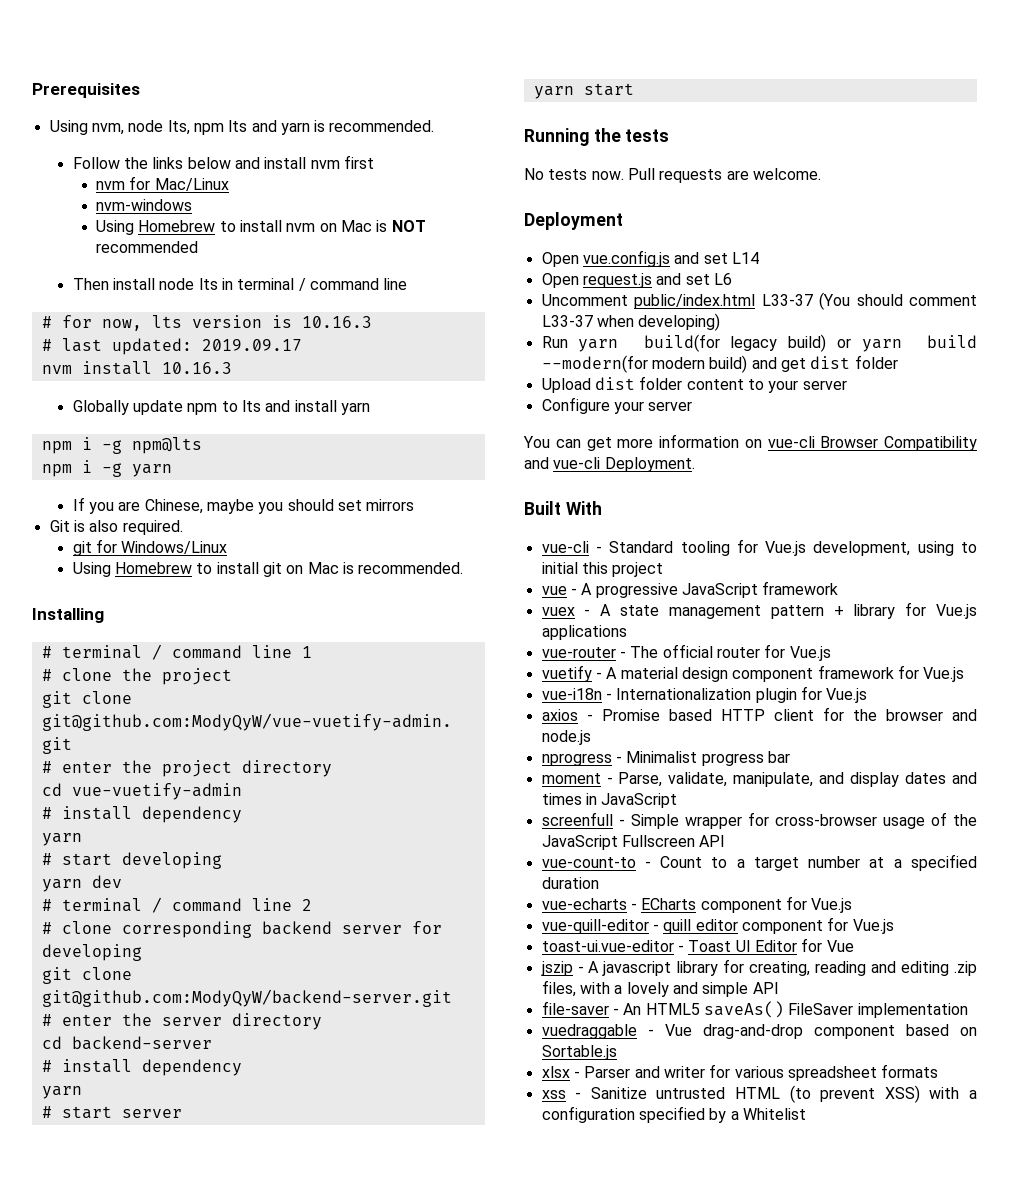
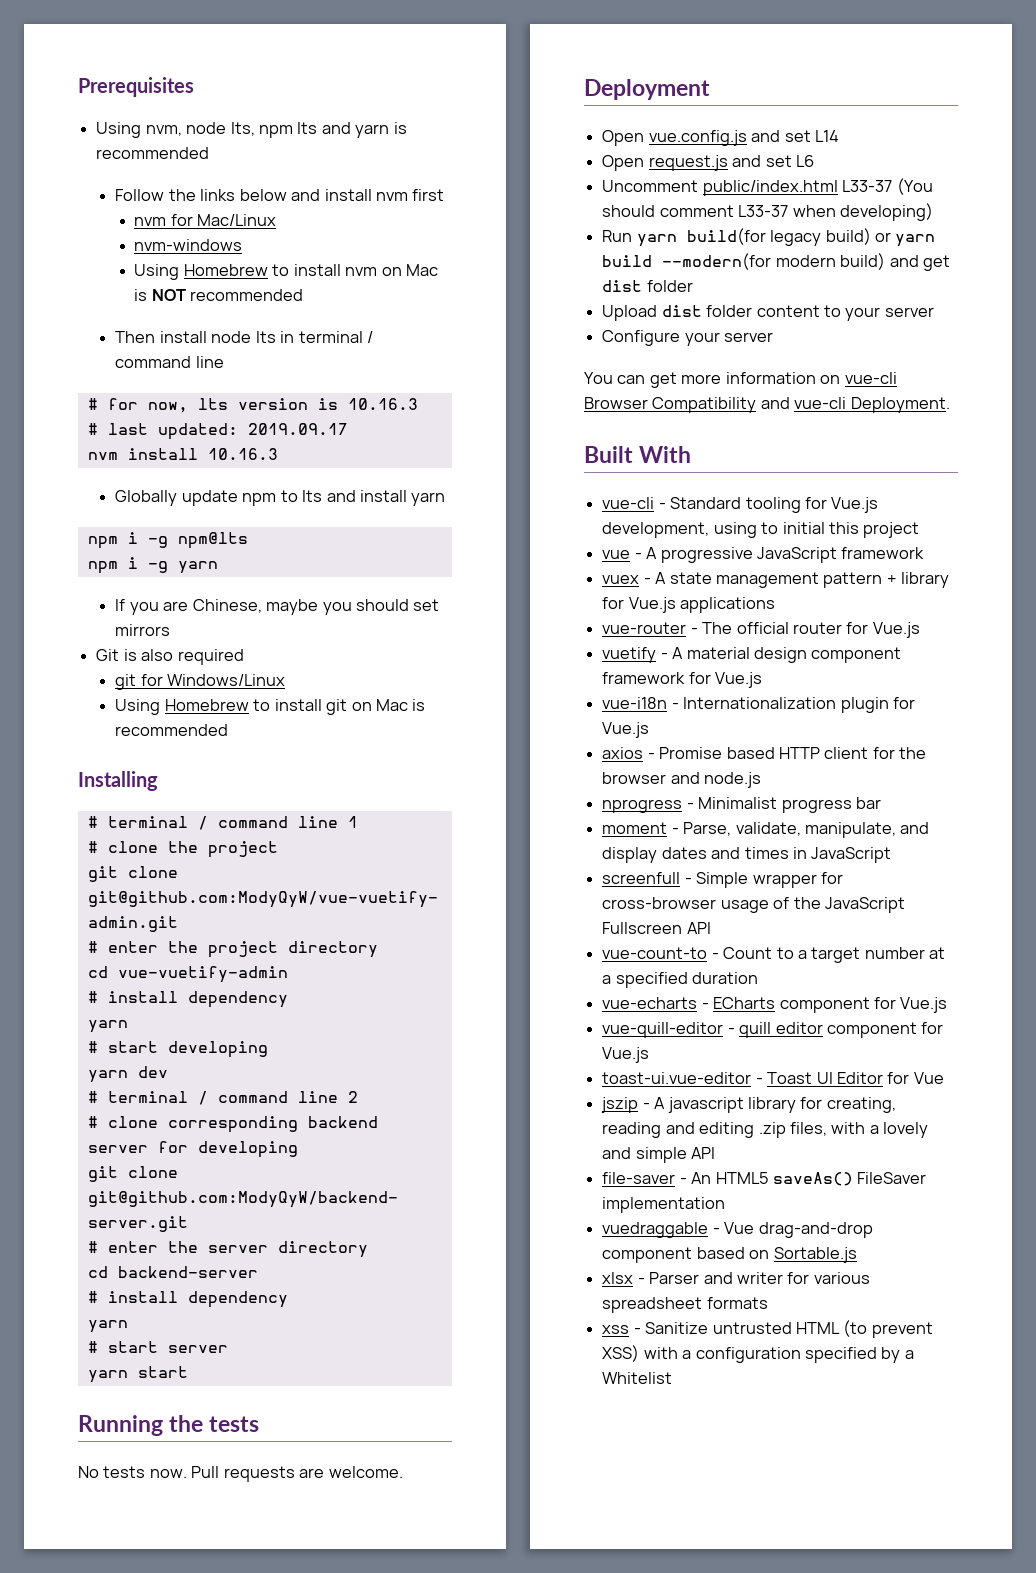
- Using nvm, node lts, npm lts and yarn is recommended.
+ Using nvm, node lts, npm lts and yarn is recommended
- Git is also required.
+ Git is also required
- Using Homebrew to install git on Mac is recommended.
+ Using Homebrew to install git on Mac is recommended

